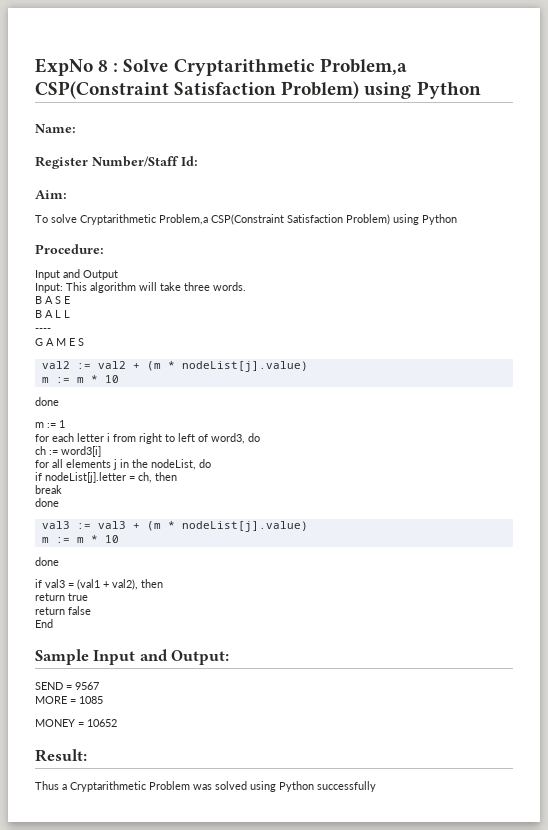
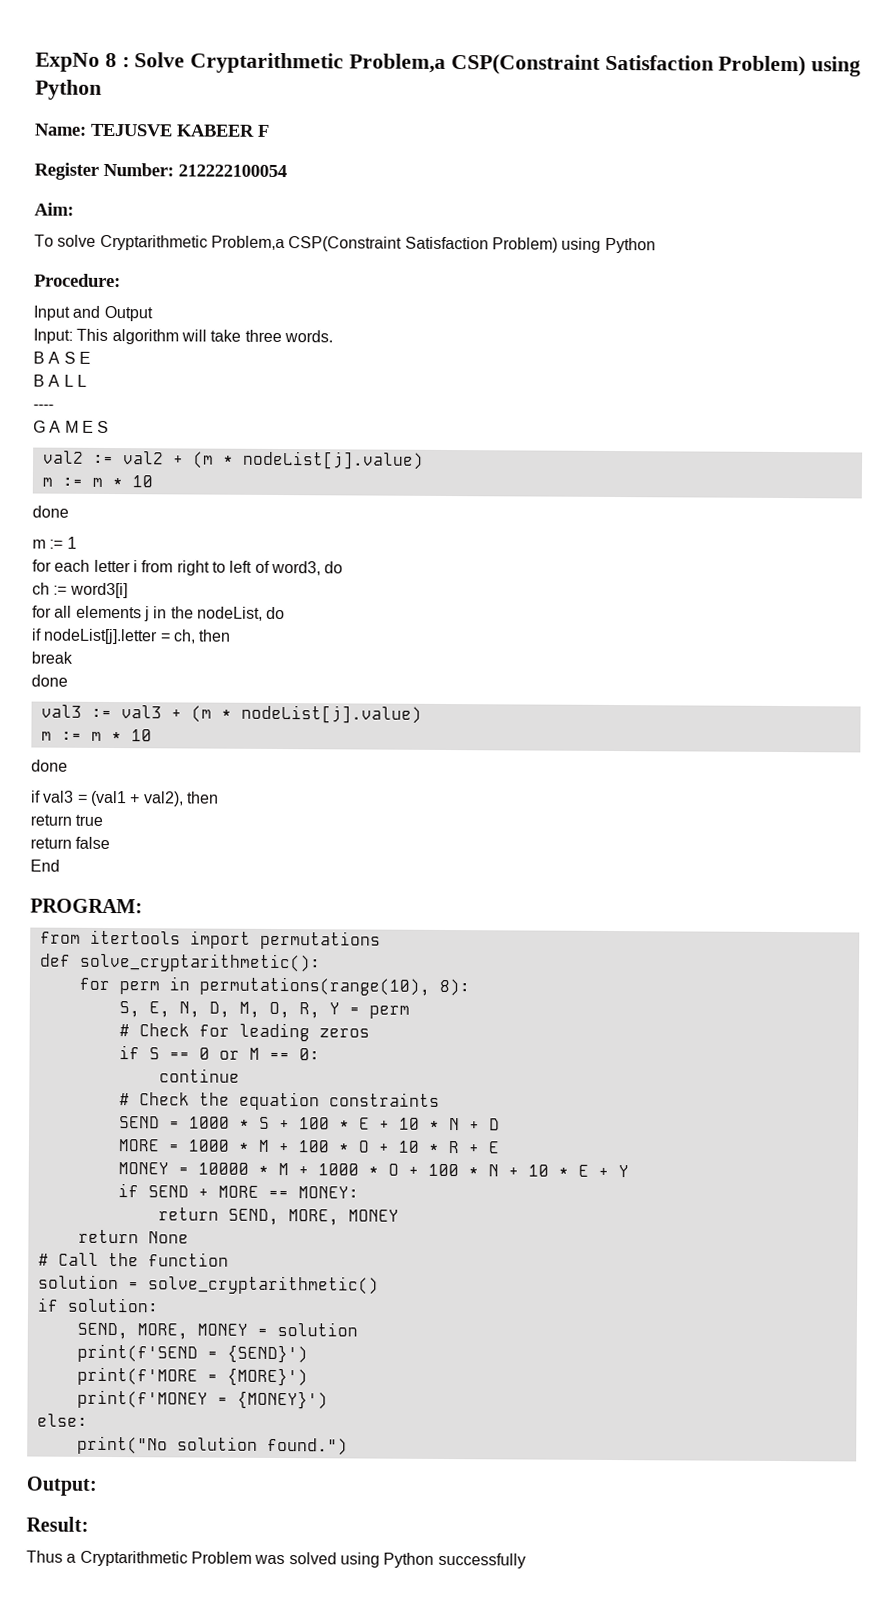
- Name:
+ Name: TEJUSVE KABEER F
- Register Number/Staff Id:
+ Register Number: 212222100054
- Sample Input and Output:
- SEND = 9567
- MORE = 1085
- MONEY = 10652
+ PROGRAM:
+ from itertools import permutations
+ def solve_cryptarithmetic():
+ for perm in permutations(range(10), 8):
+ S, E, N, D, M, O, R, Y = perm
+ # Check for leading zeros
+ if S == 0 or M == 0:
+ continue
+ # Check the equation constraints
+ SEND = 1000 * S + 100 * E + 10 * N + D
+ MORE = 1000 * M + 100 * O + 10 * R + E
+ MONEY = 10000 * M + 1000 * O + 100 * N + 10 * E + Y
+ if SEND + MORE == MONEY:
+ return SEND, MORE, MONEY
+ return None
+ # Call the function
+ solution = solve_cryptarithmetic()
+ if solution:
+ SEND, MORE, MONEY = solution
+ print(f'SEND = {SEND}')
+ print(f'MORE = {MORE}')
+ print(f'MONEY = {MONEY}')
+ else:
+ print("No solution found.")
+ Output:

